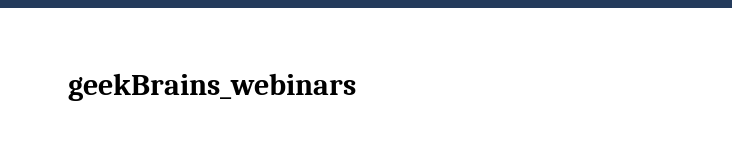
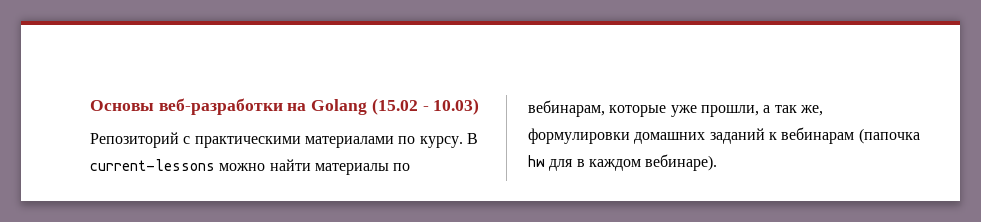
- geekBrains_webinars
+ Основы веб-разработки на Golang (15.02 - 10.03)
+ Репозиторий с практическими материалами по курсу. В current-lessons можно найти материалы по вебинарам, которые уже прошли, а так же, формулировки домашних заданий к вебинарам (папочка hw для в каждом вебинаре).

